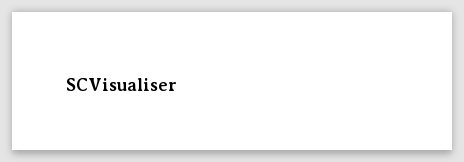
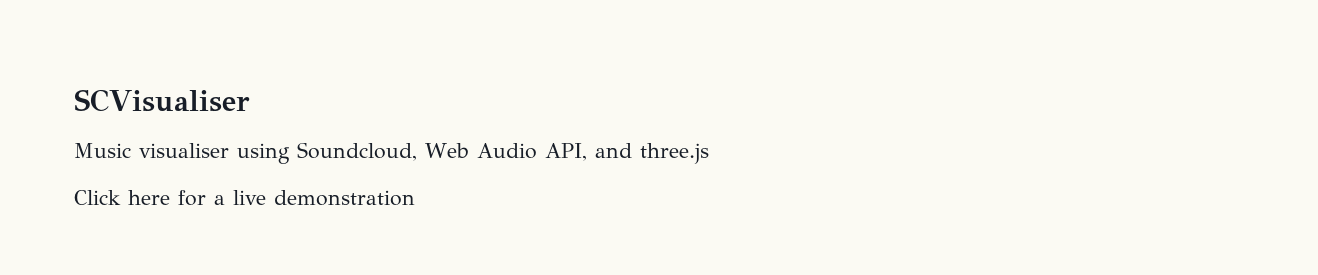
+ Music visualiser using Soundcloud, Web Audio API, and three.js
+ Click here for a live demonstration

